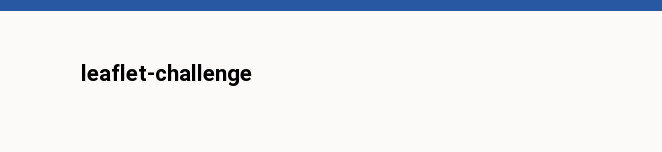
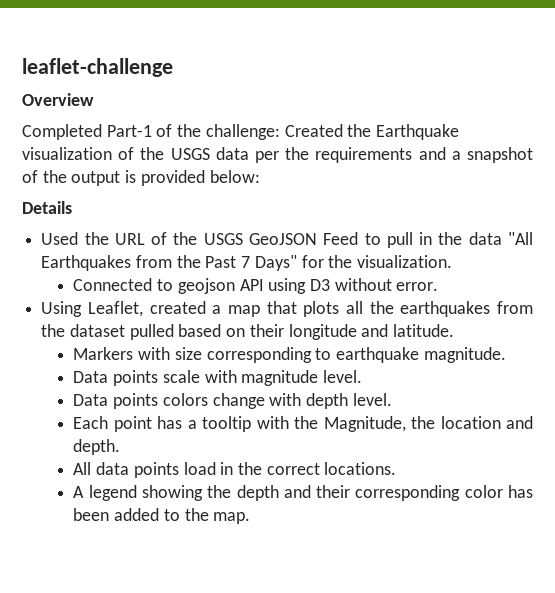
+ Overview
+ Completed Part-1 of the challenge: Created the Earthquake visualization of the USGS data per the requirements and a snapshot of the output is provided below:
+ Details
+ Used the URL of the USGS GeoJSON Feed to pull in the data "All Earthquakes from the Past 7 Days" for the visualization.
+ Connected to geojson API using D3 without error.
+ Using Leaflet, created a map that plots all the earthquakes from the dataset pulled based on their longitude and latitude.
+ Markers with size corresponding to earthquake magnitude.
+ Data points scale with magnitude level.
+ Data points colors change with depth level.
+ Each point has a tooltip with the Magnitude, the location and depth.
+ All data points load in the correct locations.
+ A legend showing the depth and their corresponding color has been added to the map.

